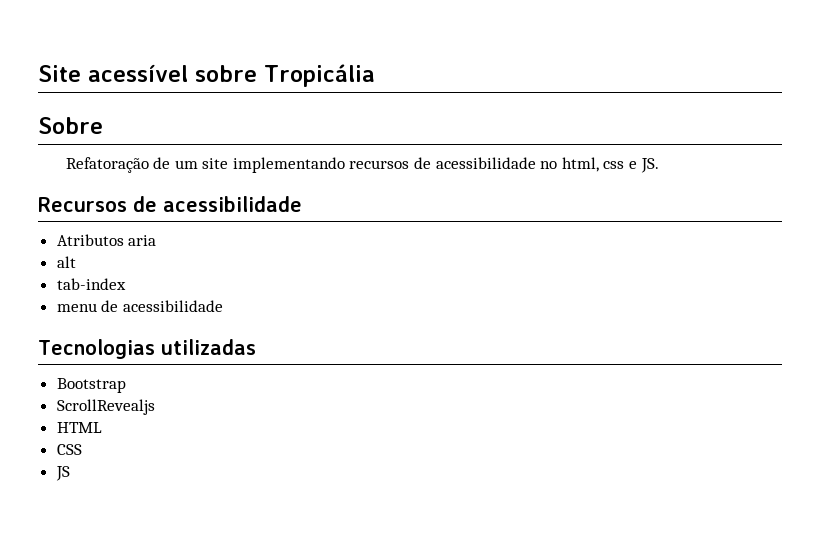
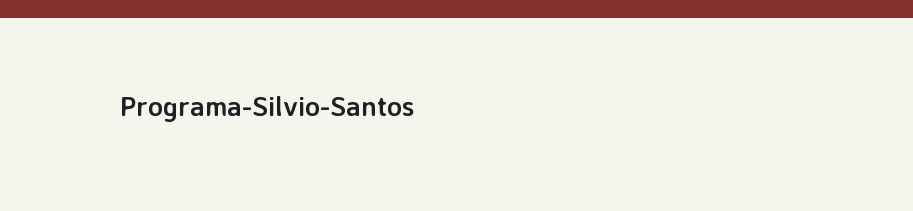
- Site acessível sobre Tropicália
- Sobre
- Refatoração de um site implementando recursos de acessibilidade no html, css e JS.
- Recursos de acessibilidade
- Atributos aria
- alt
- tab-index
- menu de acessibilidade
- Tecnologias utilizadas
- Bootstrap
- ScrollRevealjs
- HTML
- CSS
- JS
+ Programa-Silvio-Santos

